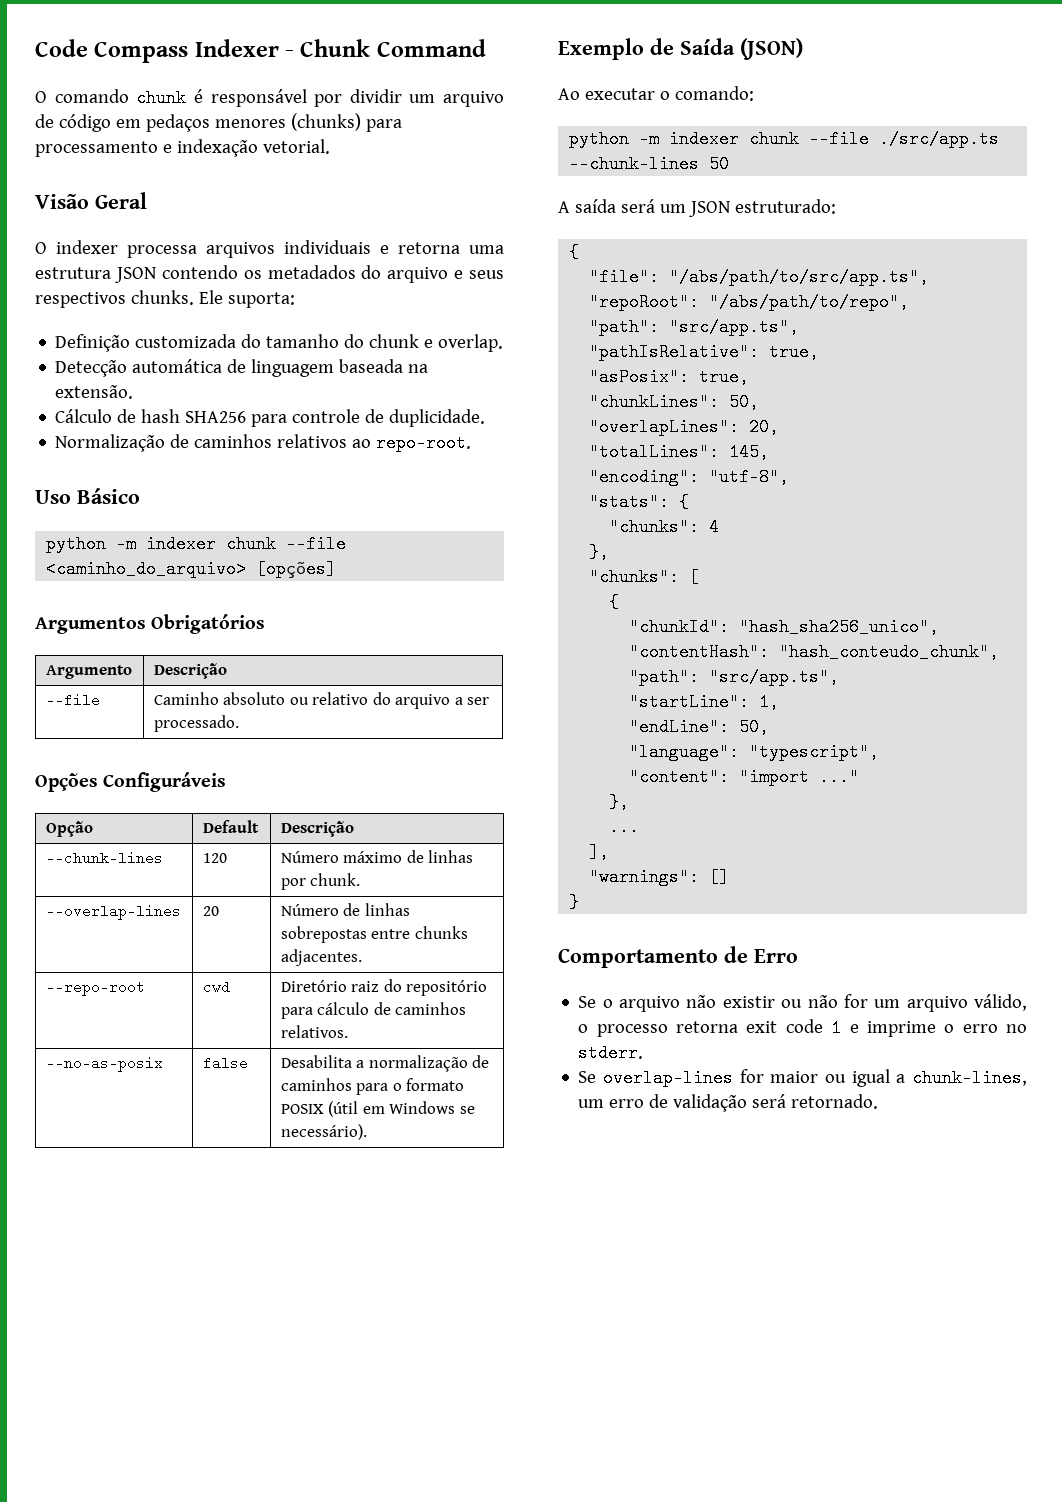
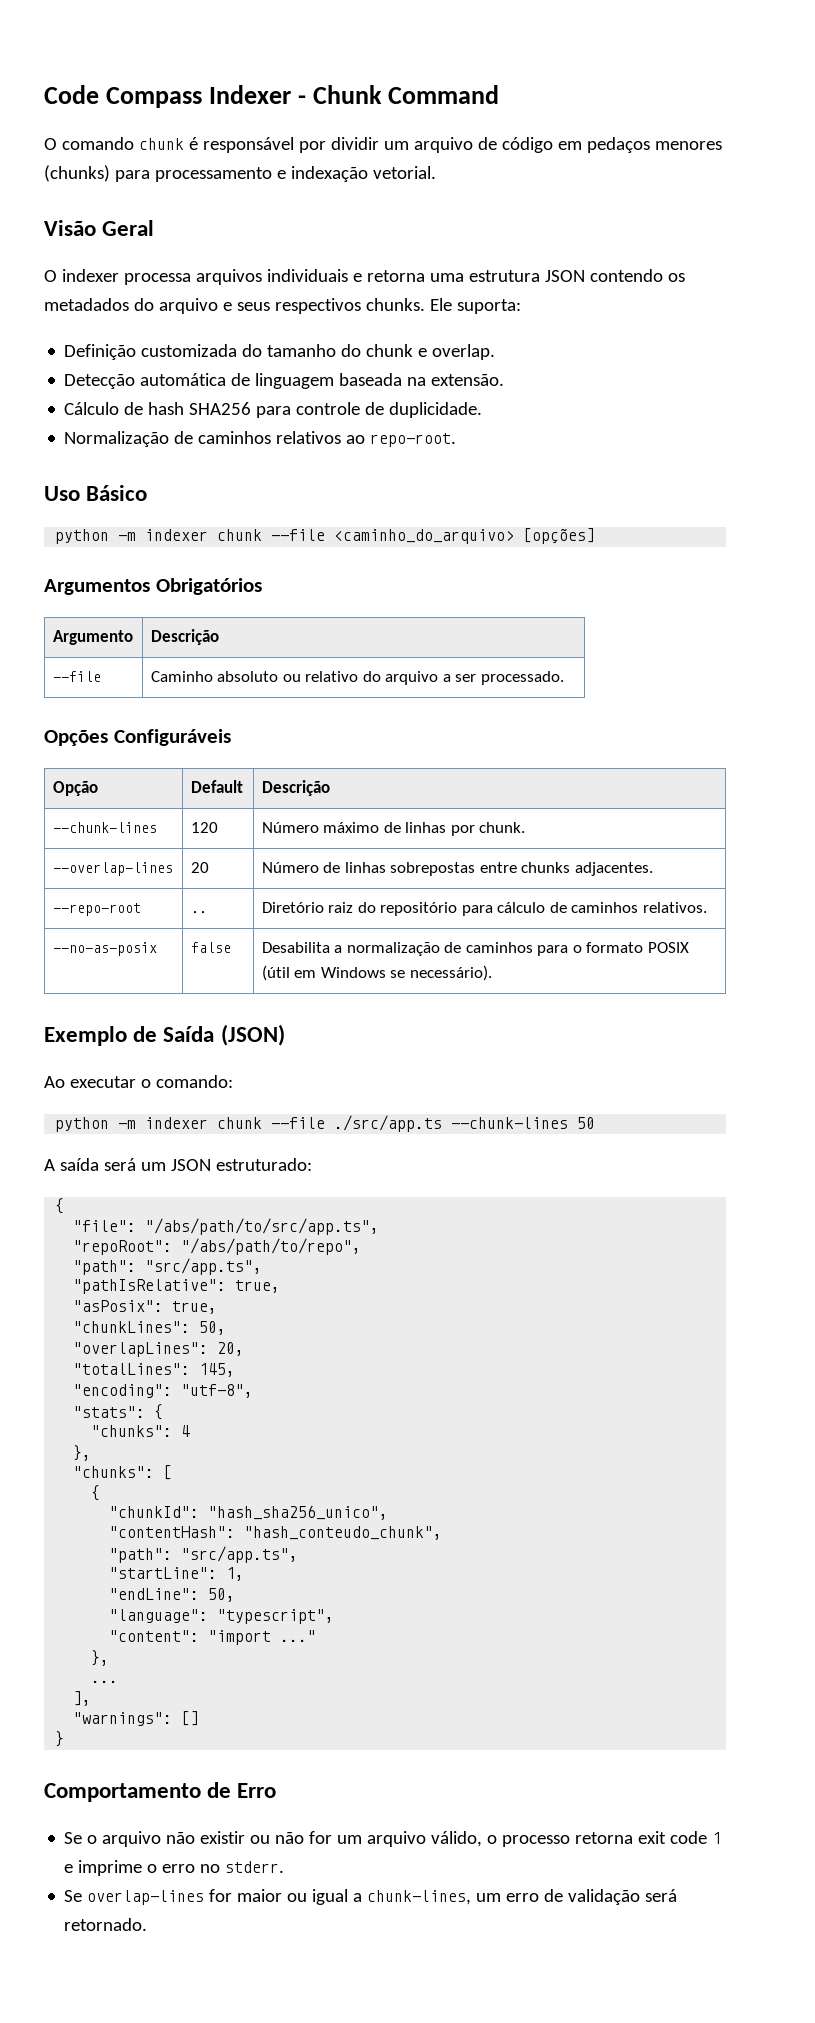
- --repo-root | cwd | Diretório raiz do repositório para cálculo de caminhos relativos.
+ --repo-root | .. | Diretório raiz do repositório para cálculo de caminhos relativos.

